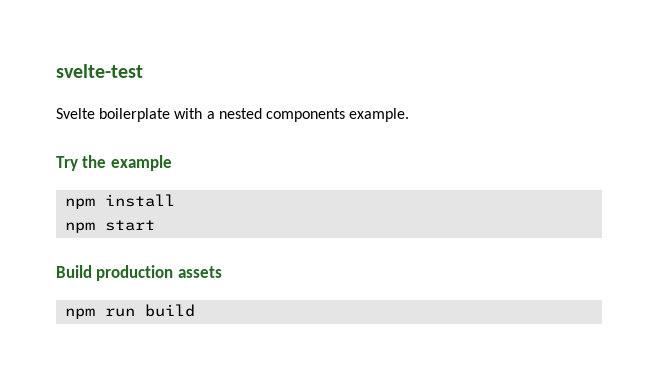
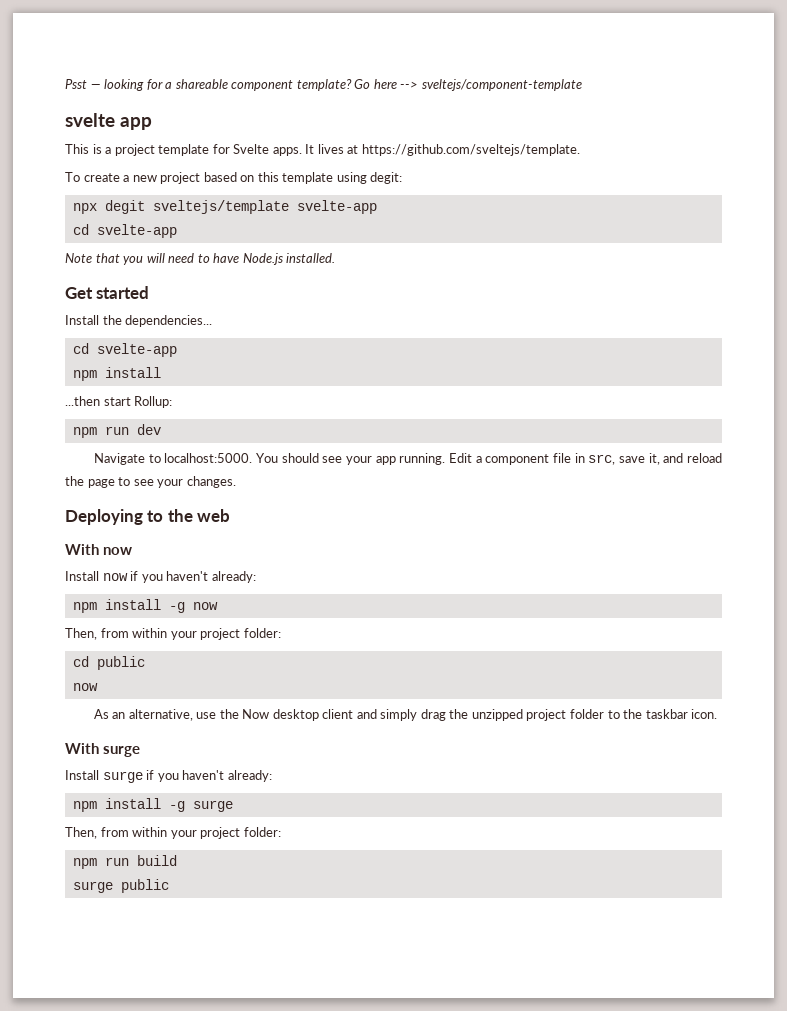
- svelte-test
- Svelte boilerplate with a nested components example.
- Try the example
+ Psst — looking for a shareable component template? Go here --> sveltejs/component-template
+ svelte app
+ This is a project template for Svelte apps. It lives at https://github.com/sveltejs/template.
+ To create a new project based on this template using degit:
+ npx degit sveltejs/template svelte-app
+ cd svelte-app
+ Note that you will need to have Node.js installed.
+ Get started
+ Install the dependencies...
+ cd svelte-app
  npm install
- npm start
- Build production assets
+ ...then start Rollup:
+ npm run dev
+ Navigate to localhost:5000. You should see your app running. Edit a component file in src, save it, and reload the page to see your changes.
+ Deploying to the web
+ With now
+ Install now if you haven't already:
+ npm install -g now
+ Then, from within your project folder:
+ cd public
+ now
+ As an alternative, use the Now desktop client and simply drag the unzipped project folder to the taskbar icon.
+ With surge
+ Install surge if you haven't already:
+ npm install -g surge
+ Then, from within your project folder:
+ surge public

